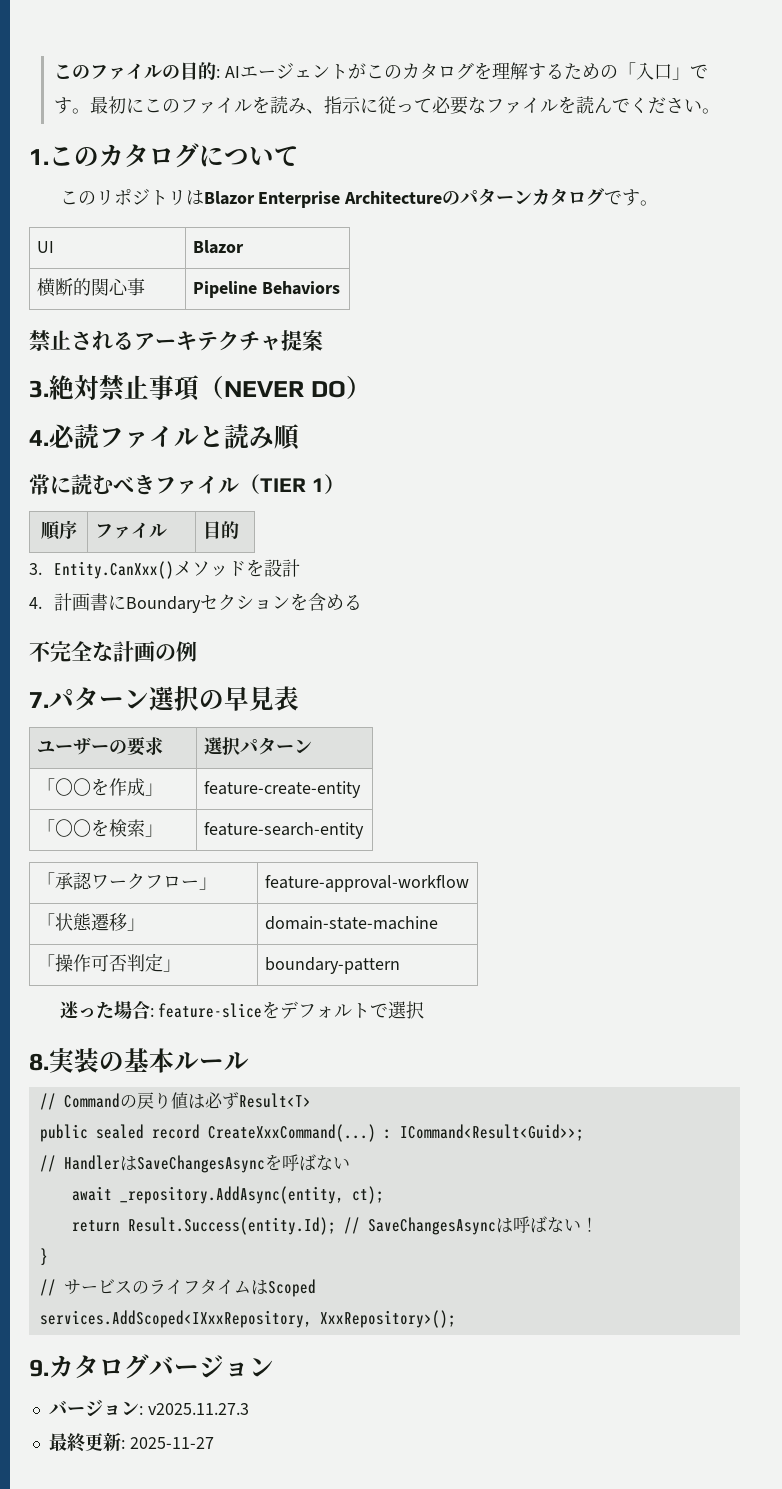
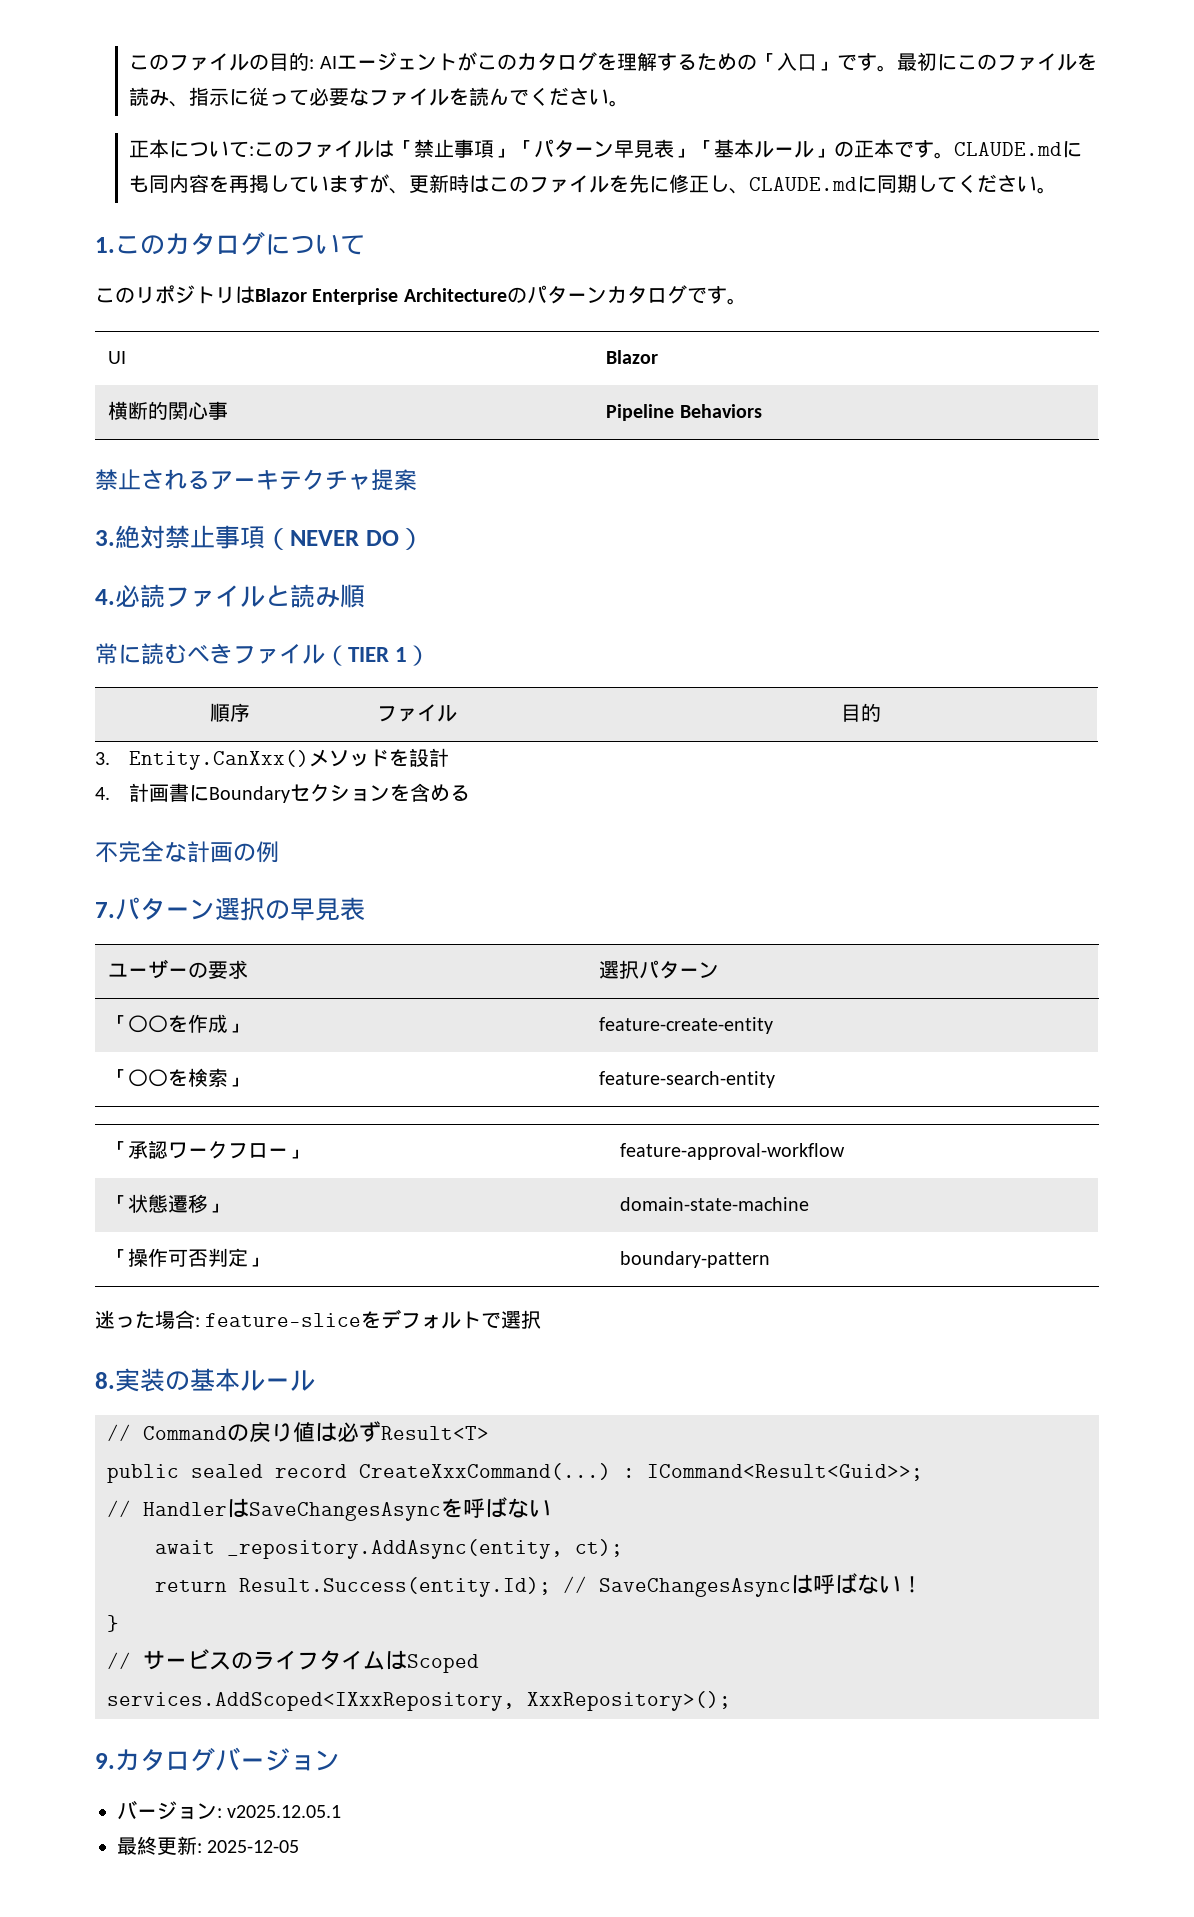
+ 正本について:このファイルは「禁止事項」「パターン早見表」「基本ルール」の正本です。CLAUDE.mdにも同内容を再掲していますが、更新時はこのファイルを先に修正し、CLAUDE.mdに同期してください。
- バージョン: v2025.11.27.3
+ バージョン: v2025.12.05.1
- 最終更新: 2025-11-27
+ 最終更新: 2025-12-05

